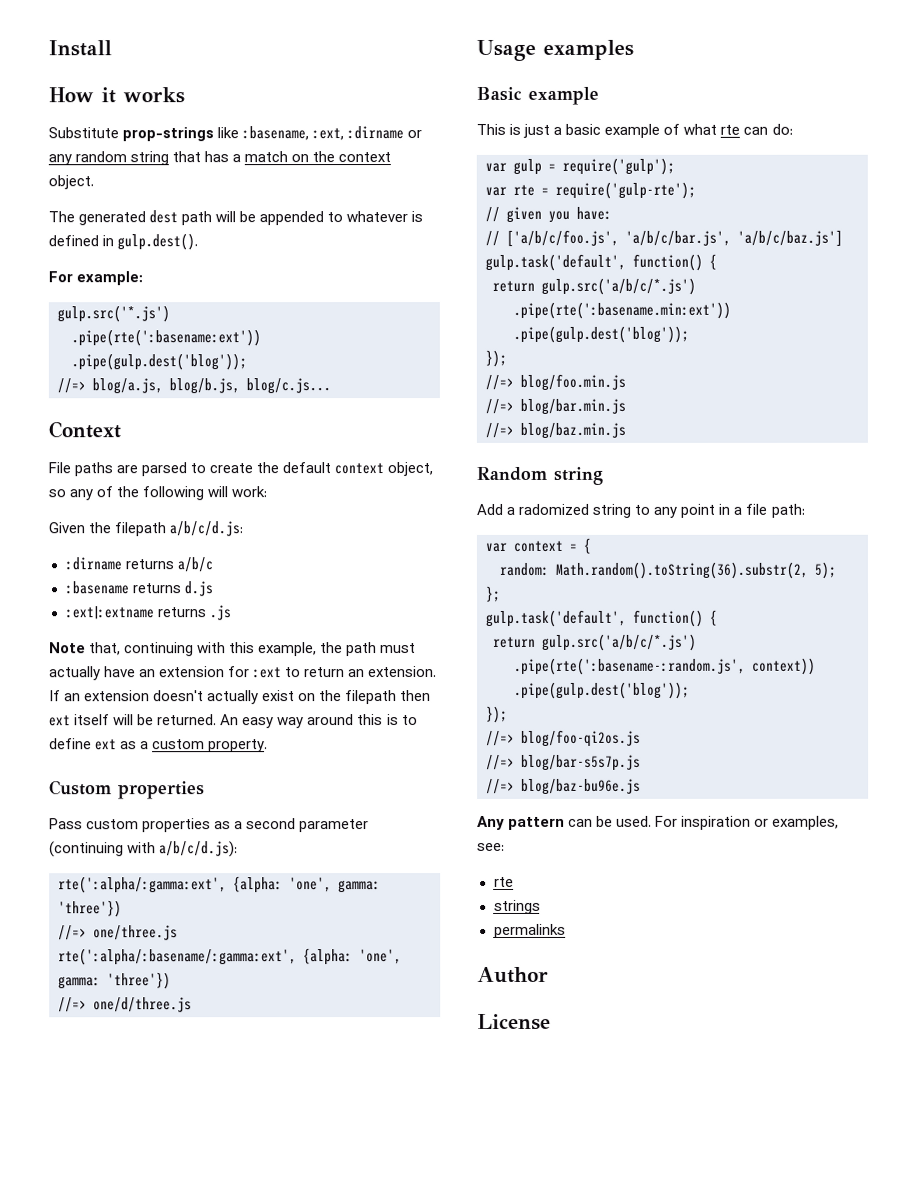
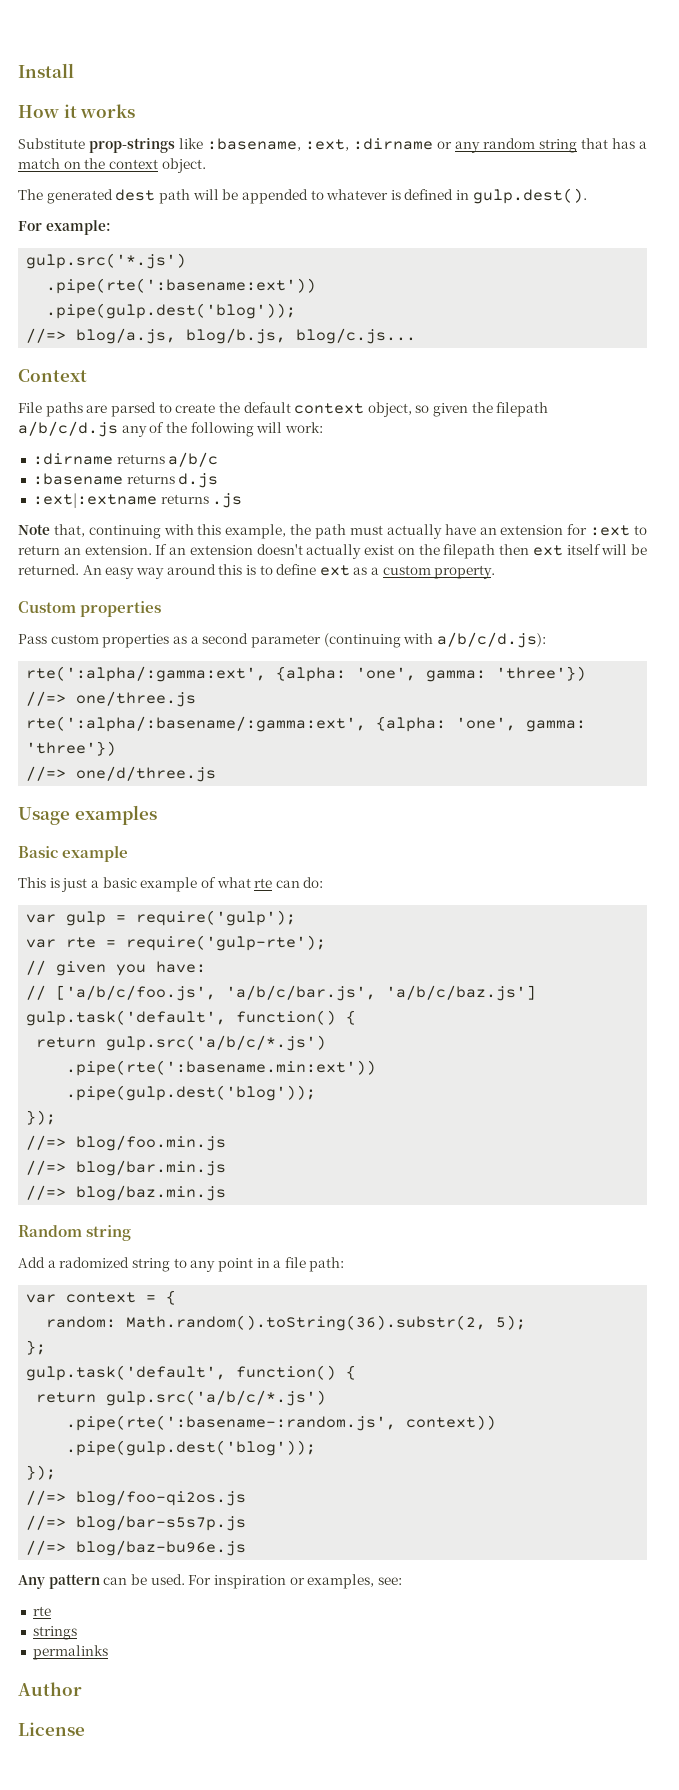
- File paths are parsed to create the default context object, so any of the following will work:
+ File paths are parsed to create the default context object, so given the filepath a/b/c/d.js any of the following will work:
- Given the filepath a/b/c/d.js:

